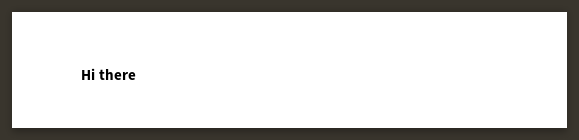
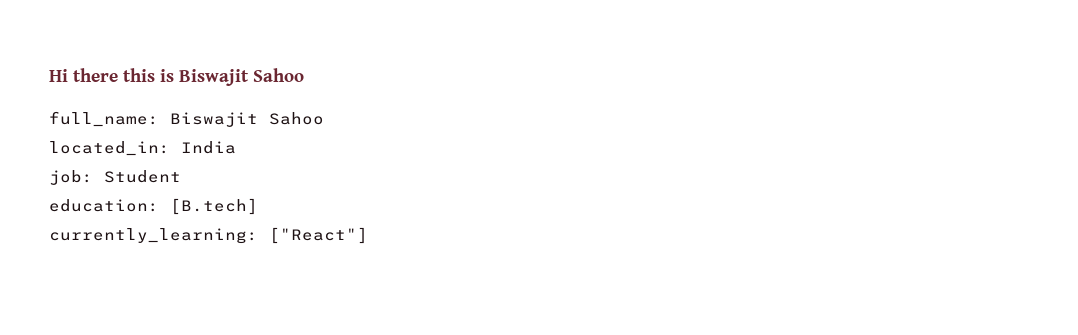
- Hi there
+ Hi there this is Biswajit Sahoo
+ full_name: Biswajit Sahoo
+ located_in: India
+ job: Student
+ education: [B.tech]
+ currently_learning: ["React"]

